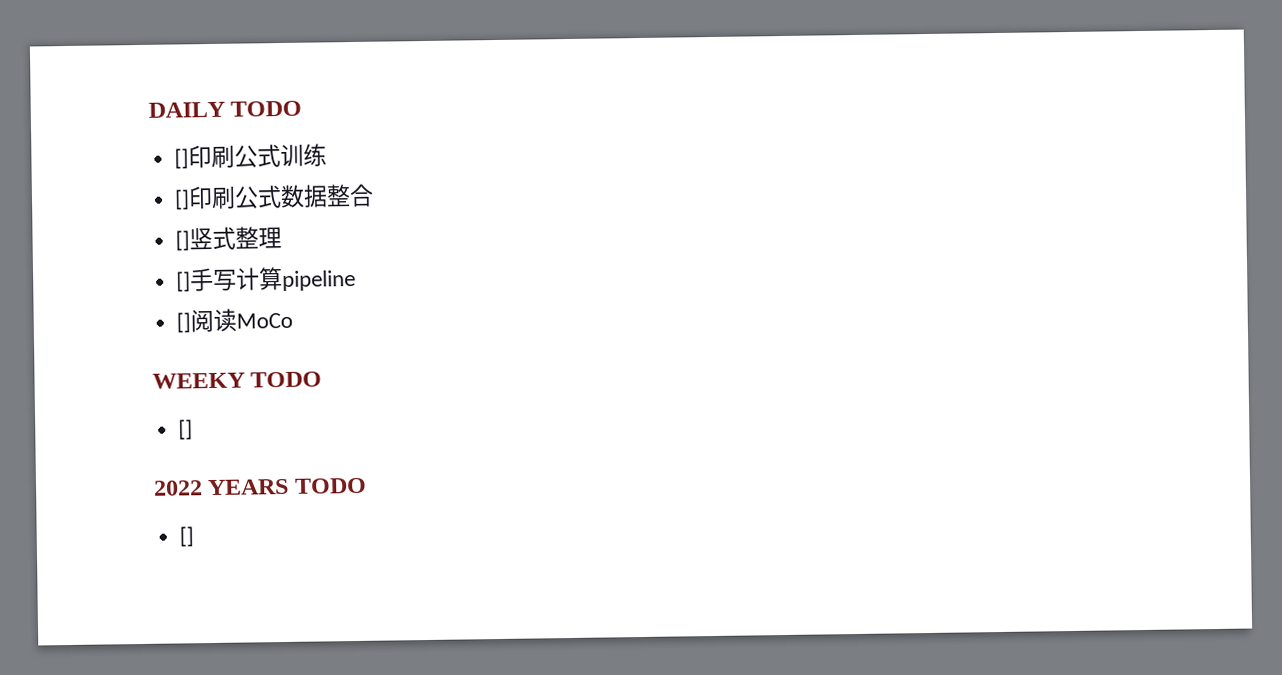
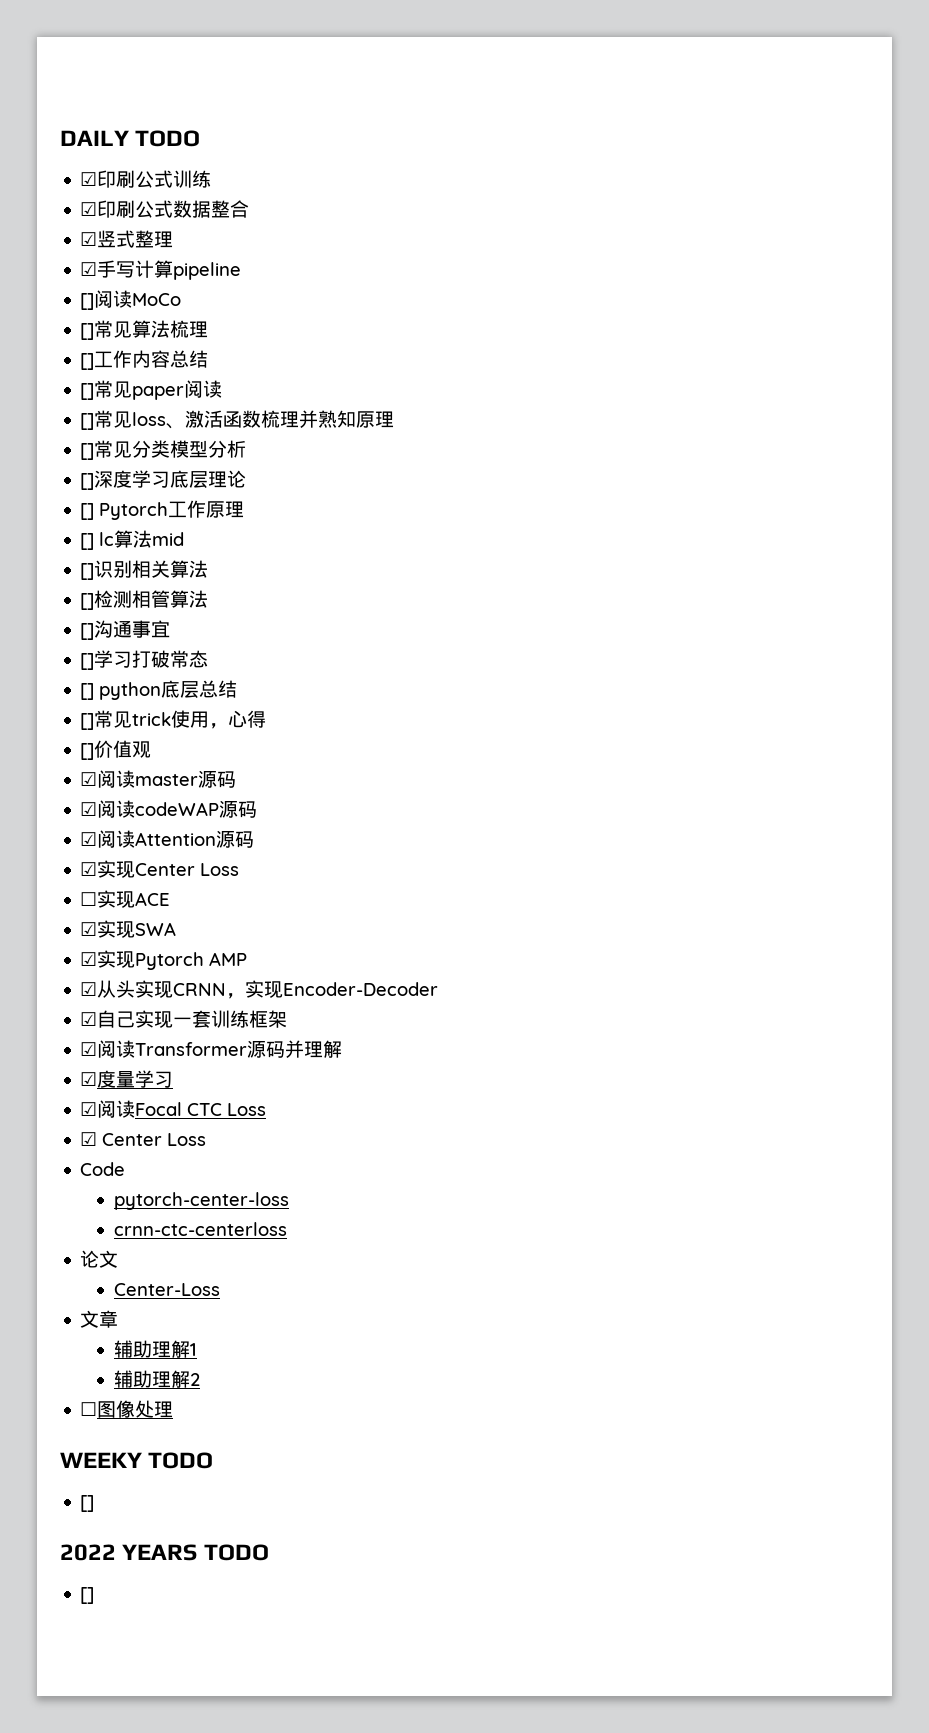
- []印刷公式训练
+ ☑印刷公式训练
- []印刷公式数据整合
+ ☑印刷公式数据整合
- []竖式整理
+ ☑竖式整理
- []手写计算pipeline
+ ☑手写计算pipeline
+ []常见算法梳理
+ []工作内容总结
+ []常见paper阅读
+ []常见loss、激活函数梳理并熟知原理
+ []常见分类模型分析
+ []深度学习底层理论
+ [] Pytorch工作原理
+ [] lc算法mid
+ []识别相关算法
+ []检测相管算法
+ []沟通事宜
+ []学习打破常态
+ [] python底层总结
+ []常见trick使用，心得
+ []价值观
+ ☑阅读master源码
+ ☑阅读codeWAP源码
+ ☑阅读Attention源码
+ ☑实现Center Loss
+ ☐实现ACE
+ ☑实现SWA
+ ☑实现Pytorch AMP
+ ☑从头实现CRNN，实现Encoder-Decoder
+ ☑自己实现一套训练框架
+ ☑阅读Transformer源码并理解
+ ☑度量学习
+ ☑阅读Focal CTC Loss
+ ☑ Center Loss
+ Code
+ pytorch-center-loss
+ crnn-ctc-centerloss
+ 论文
+ Center-Loss
+ 文章
+ 辅助理解1
+ 辅助理解2
+ ☐图像处理

